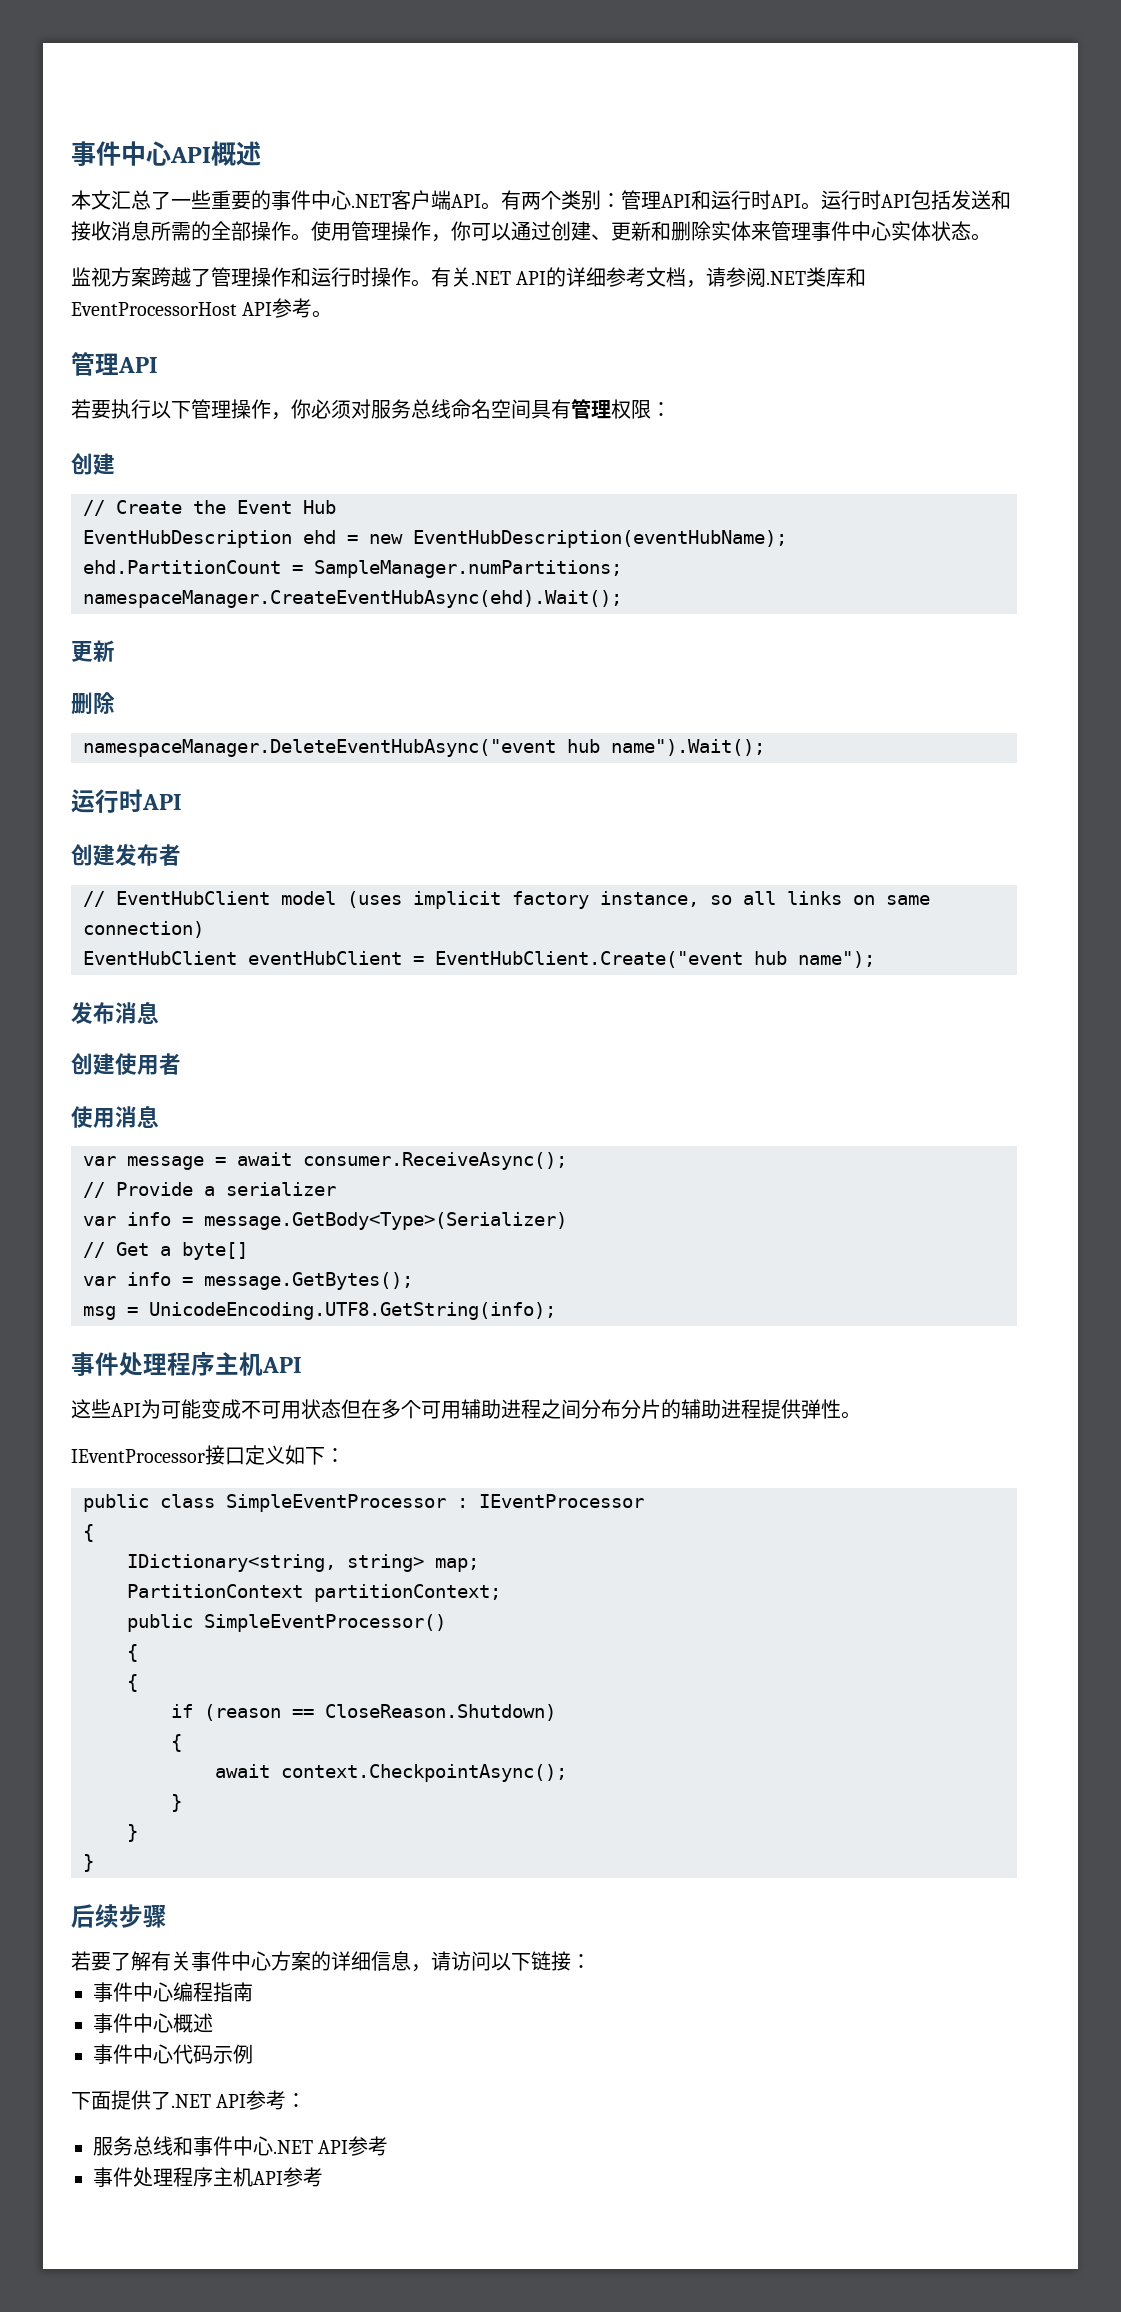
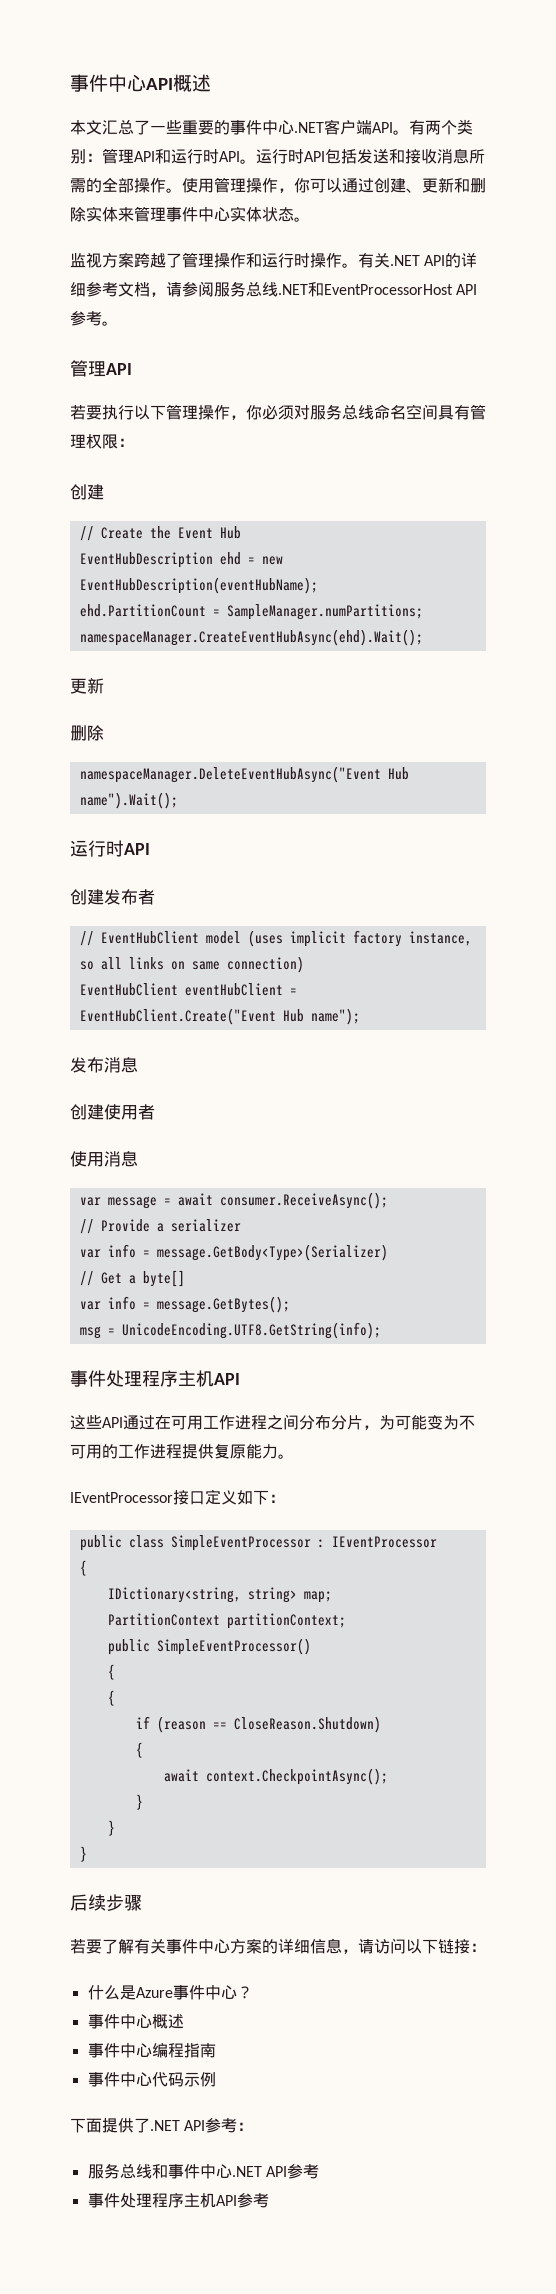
- 有关.NET API的详细参考文档，请参阅.NET类库和EventProcessorHost API参考。
+ 有关.NET API的详细参考文档，请参阅服务总线.NET和EventProcessorHost API参考。
- namespaceManager.DeleteEventHubAsync("event hub name").Wait();
+ namespaceManager.DeleteEventHubAsync("Event Hub name").Wait();
- EventHubClient eventHubClient = EventHubClient.Create("event hub name");
+ EventHubClient eventHubClient = EventHubClient.Create("Event Hub name");
- 这些API为可能变成不可用状态但在多个可用辅助进程之间分布分片的辅助进程提供弹性。
+ 这些API通过在可用工作进程之间分布分片，为可能变为不可用的工作进程提供复原能力。
+ 什么是Azure事件中心？
+ 事件中心概述
- 事件中心概述

